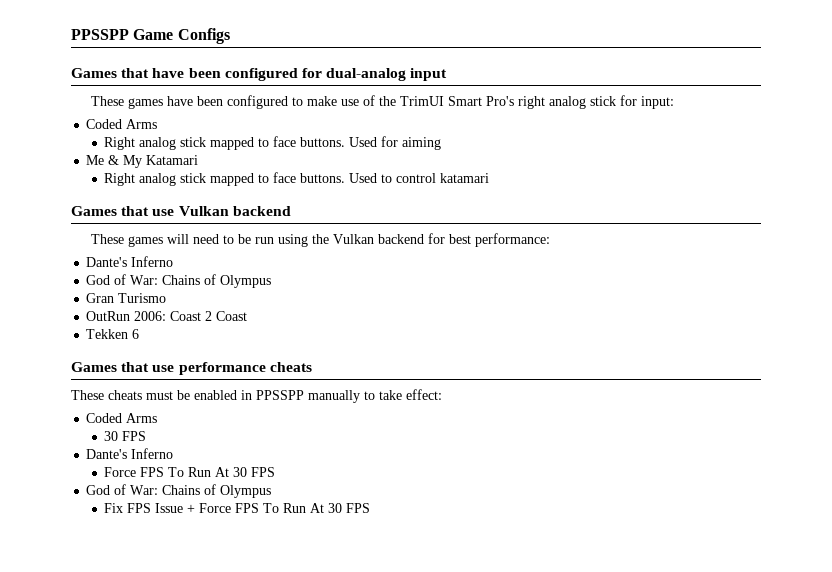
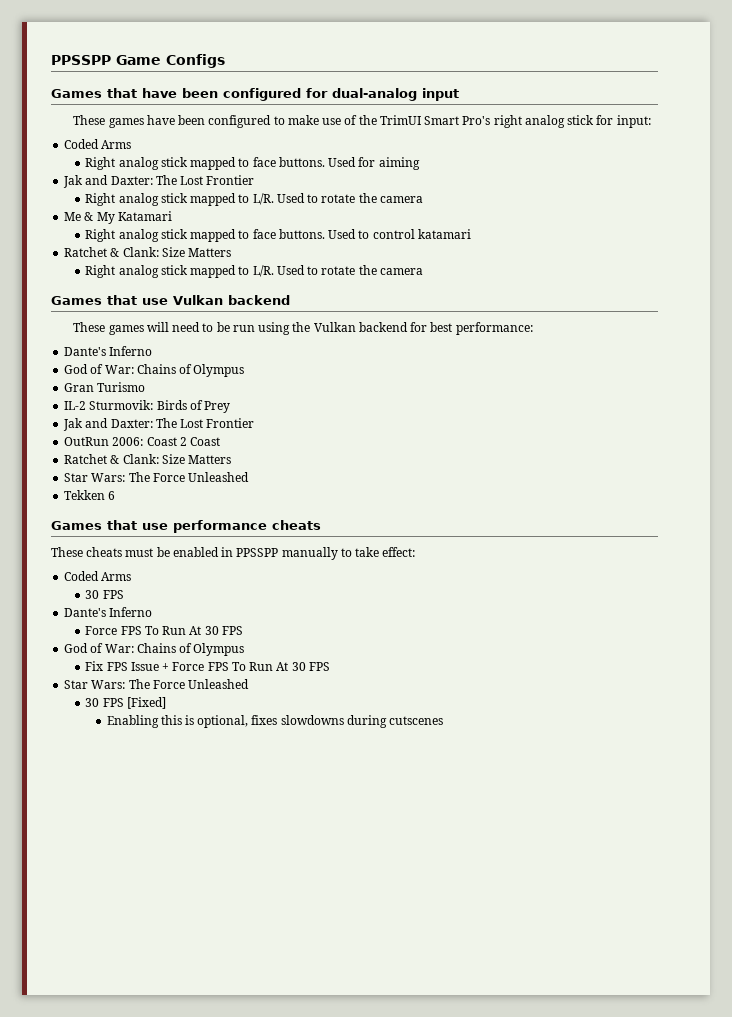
  Used for aiming
+ Jak and Daxter: The Lost Frontier
+ Right analog stick mapped to L/R. Used to rotate the camera
  Used to control katamari
+ Ratchet & Clank: Size Matters
+ Right analog stick mapped to L/R. Used to rotate the camera
+ IL-2 Sturmovik: Birds of Prey
+ Jak and Daxter: The Lost Frontier
  OutRun 2006: Coast 2 Coast
+ Ratchet & Clank: Size Matters
+ Star Wars: The Force Unleashed
  Fix FPS Issue + Force FPS To Run At 30 FPS
+ Star Wars: The Force Unleashed
+ 30 FPS [Fixed]
+ Enabling this is optional, fixes slowdowns during cutscenes

